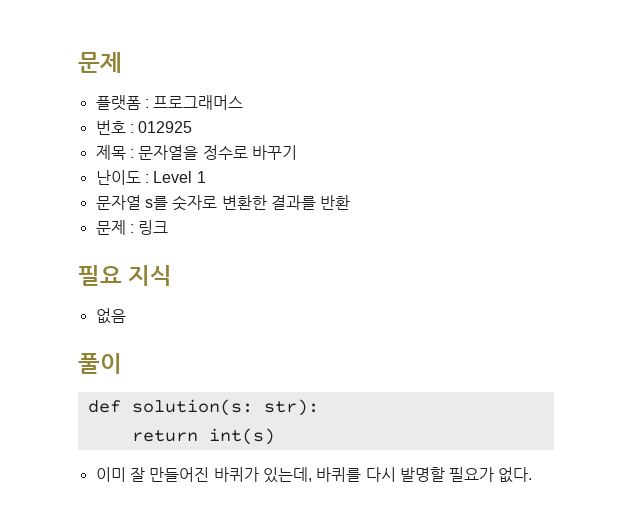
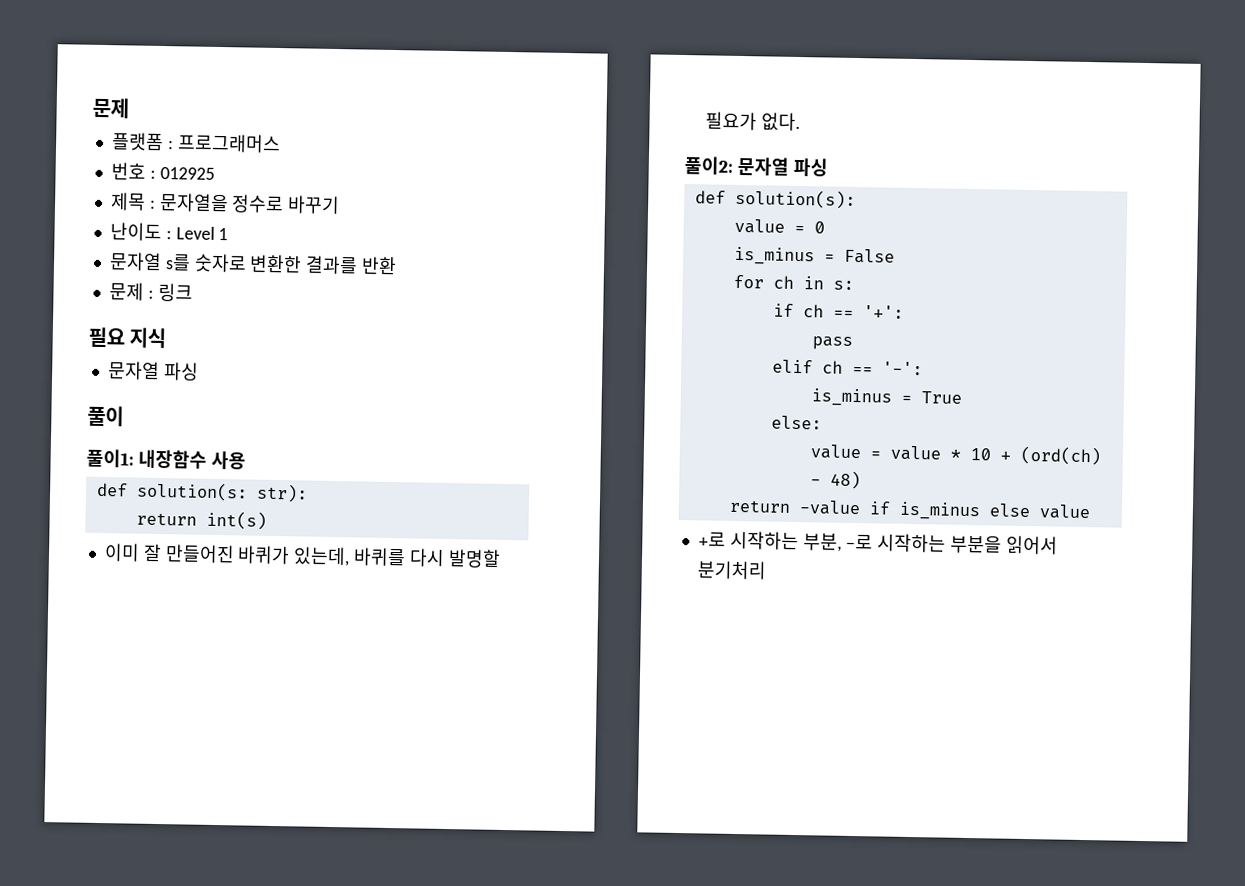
  필요 지식
- 없음
+ 문자열 파싱
+ 풀이1: 내장함수 사용
+ 풀이2: 문자열 파싱
+ def solution(s):
+ value = 0
+ is_minus = False
+ for ch in s:
+ if ch == '+':
+ pass
+ elif ch == '-':
+ is_minus = True
+ else:
+ value = value * 10 + (ord(ch) - 48)
+ return -value if is_minus else value
+ +로 시작하는 부분, -로 시작하는 부분을 읽어서 분기처리

